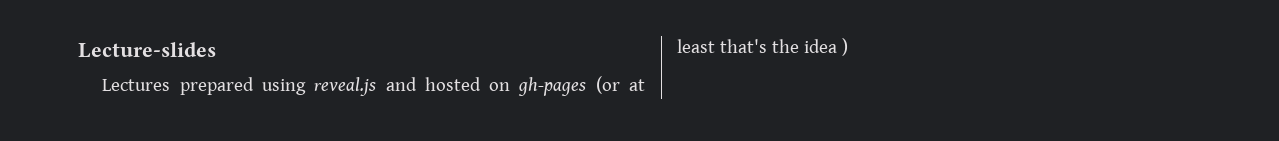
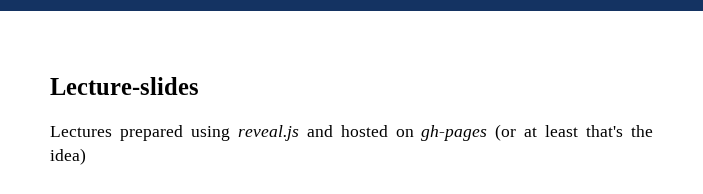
- Lectures prepared using reveal.js and hosted on gh-pages (or at least that's the idea )
+ Lectures prepared using reveal.js and hosted on gh-pages (or at least that's the idea)

